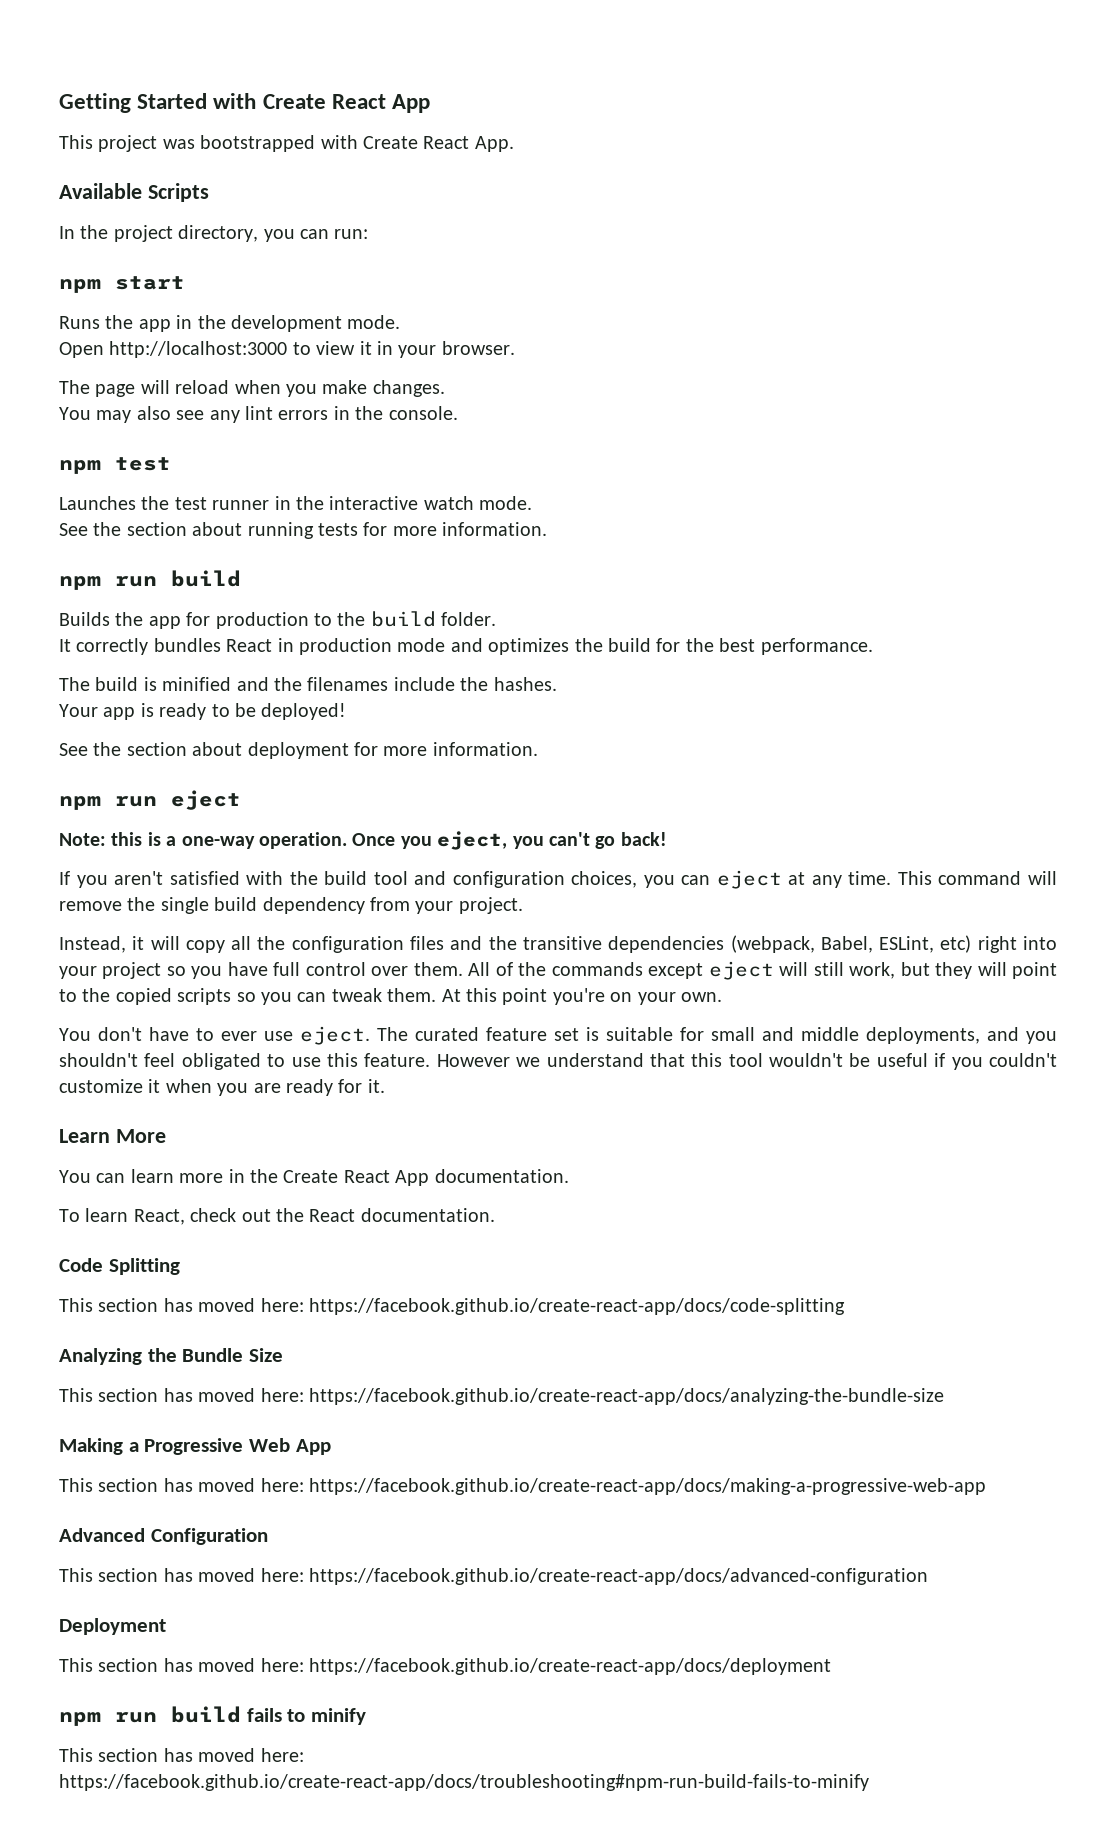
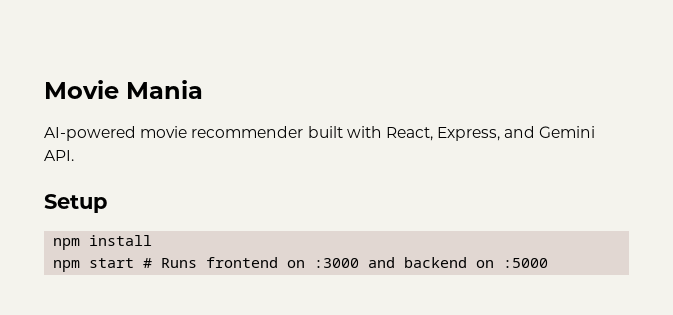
- Getting Started with Create React App
- This project was bootstrapped with Create React App.
- Available Scripts
- In the project directory, you can run:
- npm start
- Runs the app in the development mode.
- Open http://localhost:3000 to view it in your browser.
- The page will reload when you make changes.
- You may also see any lint errors in the console.
- npm test
- Launches the test runner in the interactive watch mode.
- See the section about running tests for more information.
- npm run build
- Builds the app for production to the build folder.
- It correctly bundles React in production mode and optimizes the build for the best performance.
- The build is minified and the filenames include the hashes.
- Your app is ready to be deployed!
- See the section about deployment for more information.
- npm run eject
- Note: this is a one-way operation. Once you eject, you can't go back!
- If you aren't satisfied with the build tool and configuration choices, you can eject at any time. This command will remove the single build dependency from your project.
- Instead, it will copy all the configuration files and the transitive dependencies (webpack, Babel, ESLint, etc) right into your project so you have full control over them. All of the commands except eject will still work, but they will point to the copied scripts so you can tweak them. At this point you're on your own.
- You don't have to ever use eject. The curated feature set is suitable for small and middle deployments, and you shouldn't feel obligated to use this feature. However we understand that this tool wouldn't be useful if you couldn't customize it when you are ready for it.
- Learn More
- You can learn more in the Create React App documentation.
- To learn React, check out the React documentation.
- Code Splitting
- This section has moved here: https://facebook.github.io/create-react-app/docs/code-splitting
- Analyzing the Bundle Size
- This section has moved here: https://facebook.github.io/create-react-app/docs/analyzing-the-bundle-size
- Making a Progressive Web App
- This section has moved here: https://facebook.github.io/create-react-app/docs/making-a-progressive-web-app
- Advanced Configuration
- This section has moved here: https://facebook.github.io/create-react-app/docs/advanced-configuration
- Deployment
- This section has moved here: https://facebook.github.io/create-react-app/docs/deployment
- npm run build fails to minify
- This section has moved here: https://facebook.github.io/create-react-app/docs/troubleshooting#npm-run-build-fails-to-minify
+ Movie Mania
+ AI-powered movie recommender built with React, Express, and Gemini API.
+ Setup
+ npm install
+ npm start # Runs frontend on :3000 and backend on :5000

